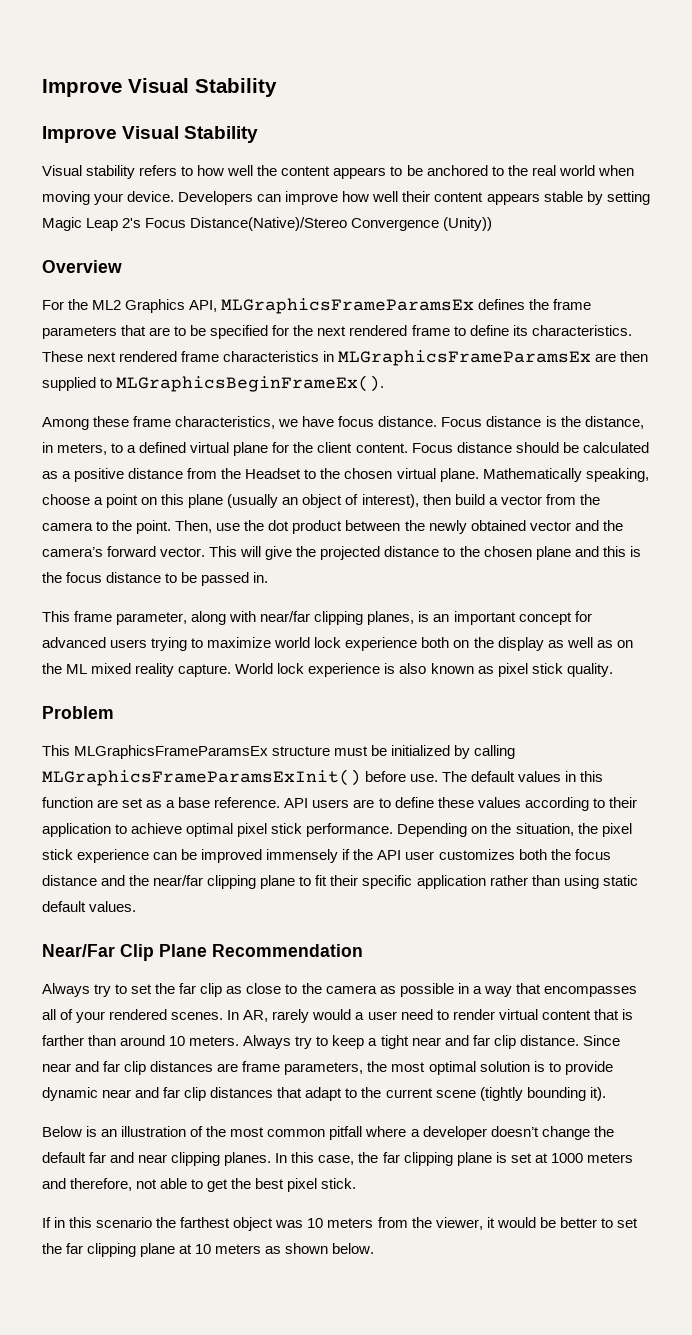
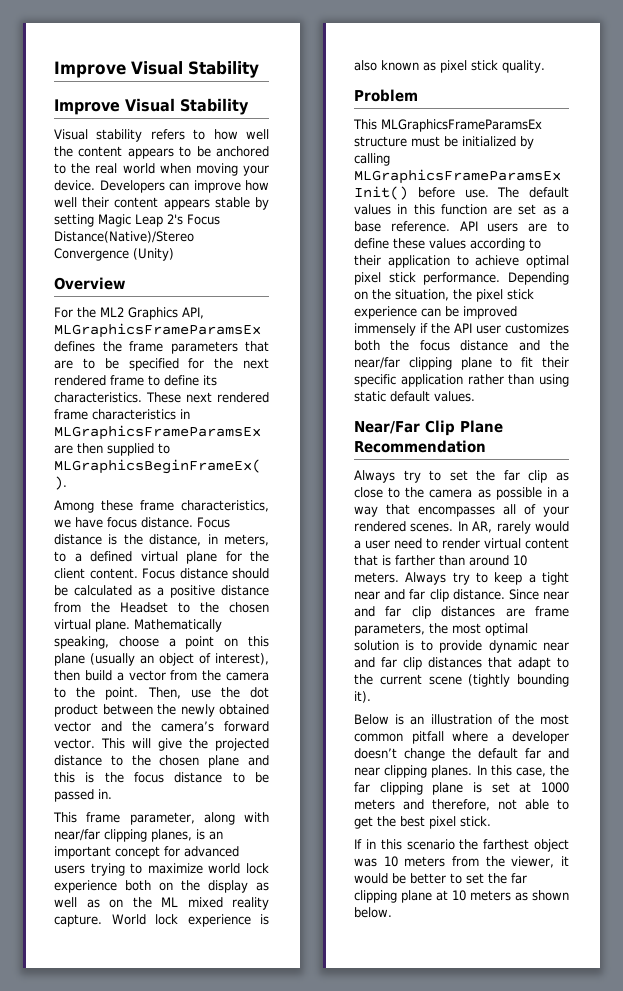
- Developers can improve how well their content appears stable by setting Magic Leap 2's Focus Distance(Native)/Stereo Convergence (Unity))
+ Developers can improve how well their content appears stable by setting Magic Leap 2's Focus Distance(Native)/Stereo Convergence (Unity)

